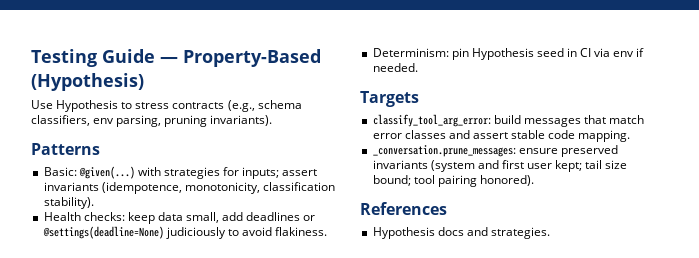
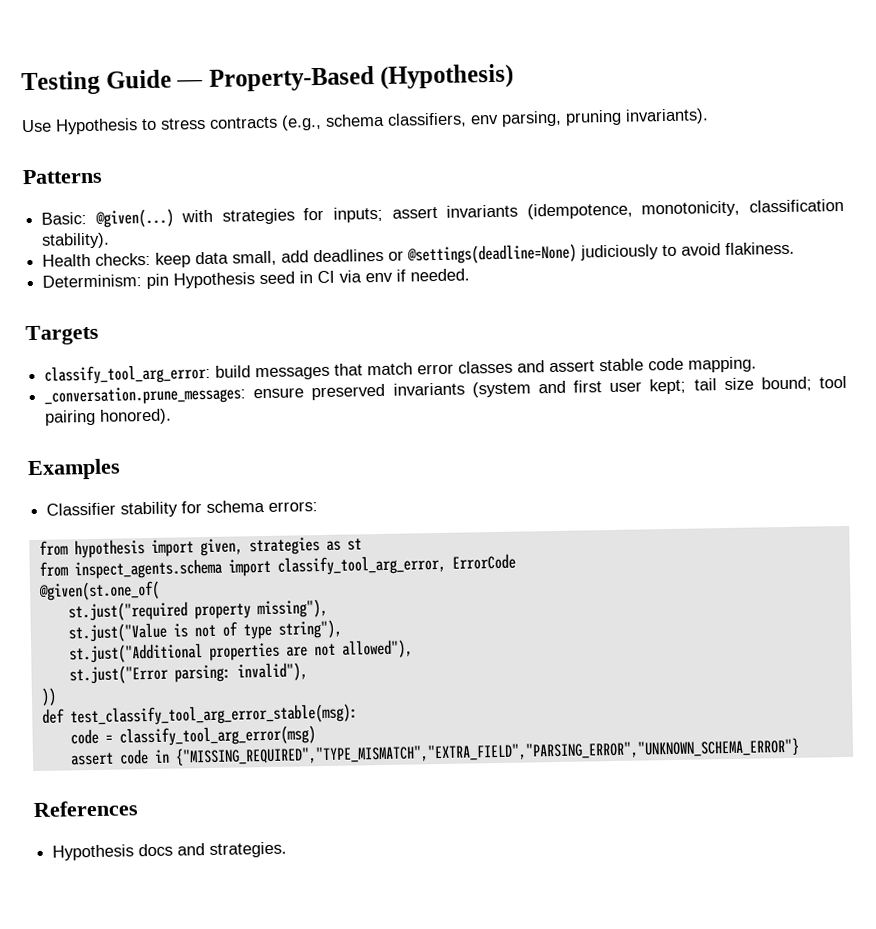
+ Examples
+ Classifier stability for schema errors:
+ from hypothesis import given, strategies as st
+ from inspect_agents.schema import classify_tool_arg_error, ErrorCode
+ @given(st.one_of(
+ st.just("required property missing"),
+ st.just("Value is not of type string"),
+ st.just("Additional properties are not allowed"),
+ st.just("Error parsing: invalid"),
+ ))
+ def test_classify_tool_arg_error_stable(msg):
+ code = classify_tool_arg_error(msg)
+ assert code in {"MISSING_REQUIRED","TYPE_MISMATCH","EXTRA_FIELD","PARSING_ERROR","UNKNOWN_SCHEMA_ERROR"}

